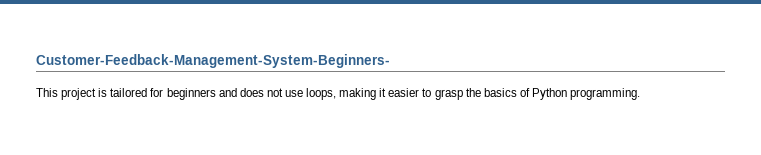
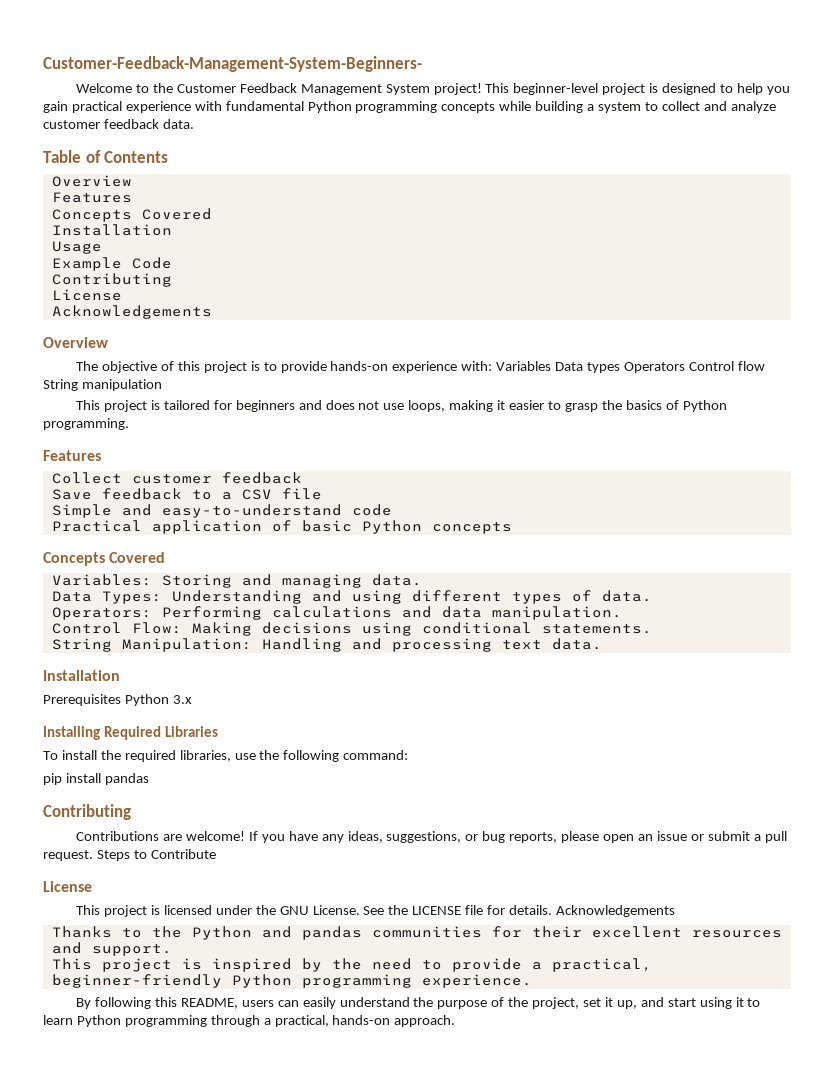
+ Welcome to the Customer Feedback Management System project! This beginner-level project is designed to help you gain practical experience with fundamental Python programming concepts while building a system to collect and analyze customer feedback data.
+ Table of Contents
+ Overview
+ Features
+ Concepts Covered
+ Installation
+ Usage
+ Example Code
+ Contributing
+ License
+ Acknowledgements
+ Overview
+ The objective of this project is to provide hands-on experience with: Variables Data types Operators Control flow String manipulation
  This project is tailored for beginners and does not use loops, making it easier to grasp the basics of Python programming.
+ Features
+ Collect customer feedback
+ Save feedback to a CSV file
+ Simple and easy-to-understand code
+ Practical application of basic Python concepts
+ Concepts Covered
+ Variables: Storing and managing data.
+ Data Types: Understanding and using different types of data.
+ Operators: Performing calculations and data manipulation.
+ Control Flow: Making decisions using conditional statements.
+ String Manipulation: Handling and processing text data.
+ Installation
+ Prerequisites Python 3.x
+ Installing Required Libraries
+ To install the required libraries, use the following command:
+ pip install pandas
+ Contributing
+ Contributions are welcome! If you have any ideas, suggestions, or bug reports, please open an issue or submit a pull request. Steps to Contribute
+ License
+ This project is licensed under the GNU License. See the LICENSE file for details. Acknowledgements
+ Thanks to the Python and pandas communities for their excellent resources and support.
+ This project is inspired by the need to provide a practical, beginner-friendly Python programming experience.
+ By following this README, users can easily understand the purpose of the project, set it up, and start using it to learn Python programming through a practical, hands-on approach.

